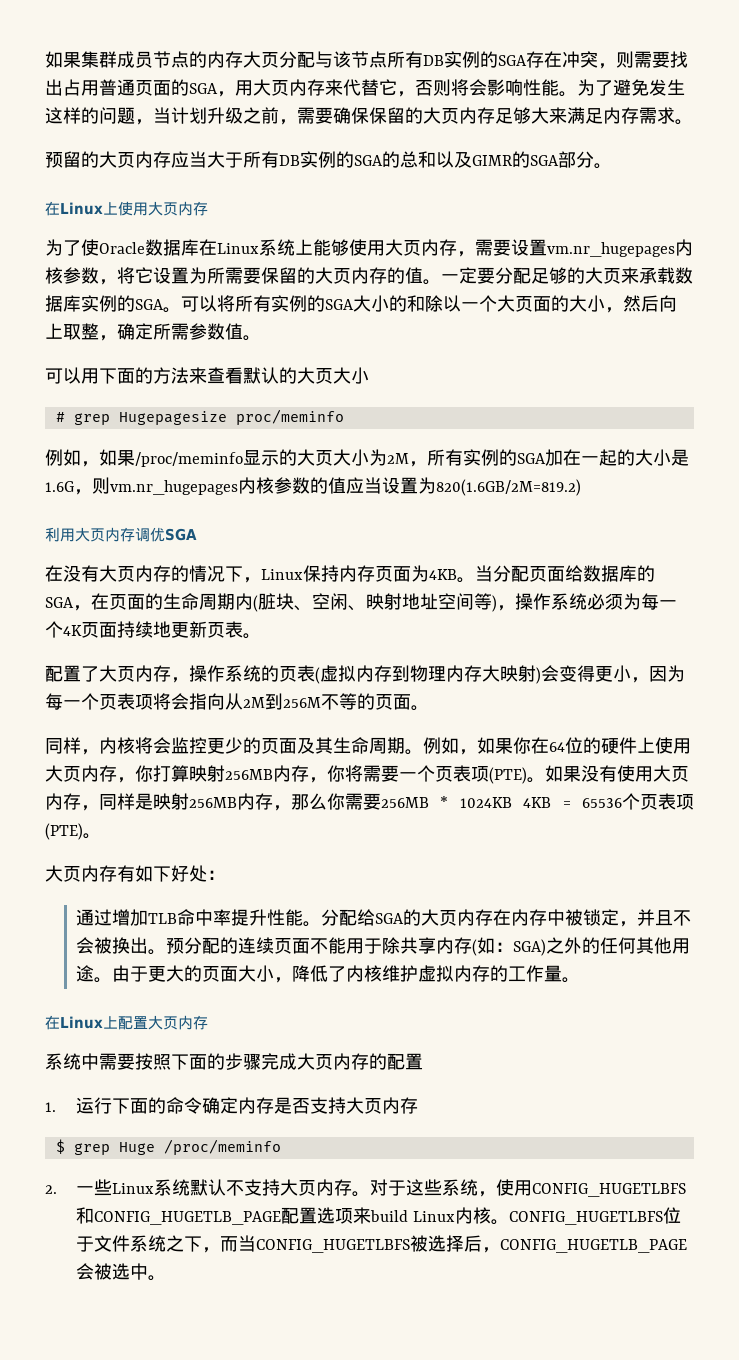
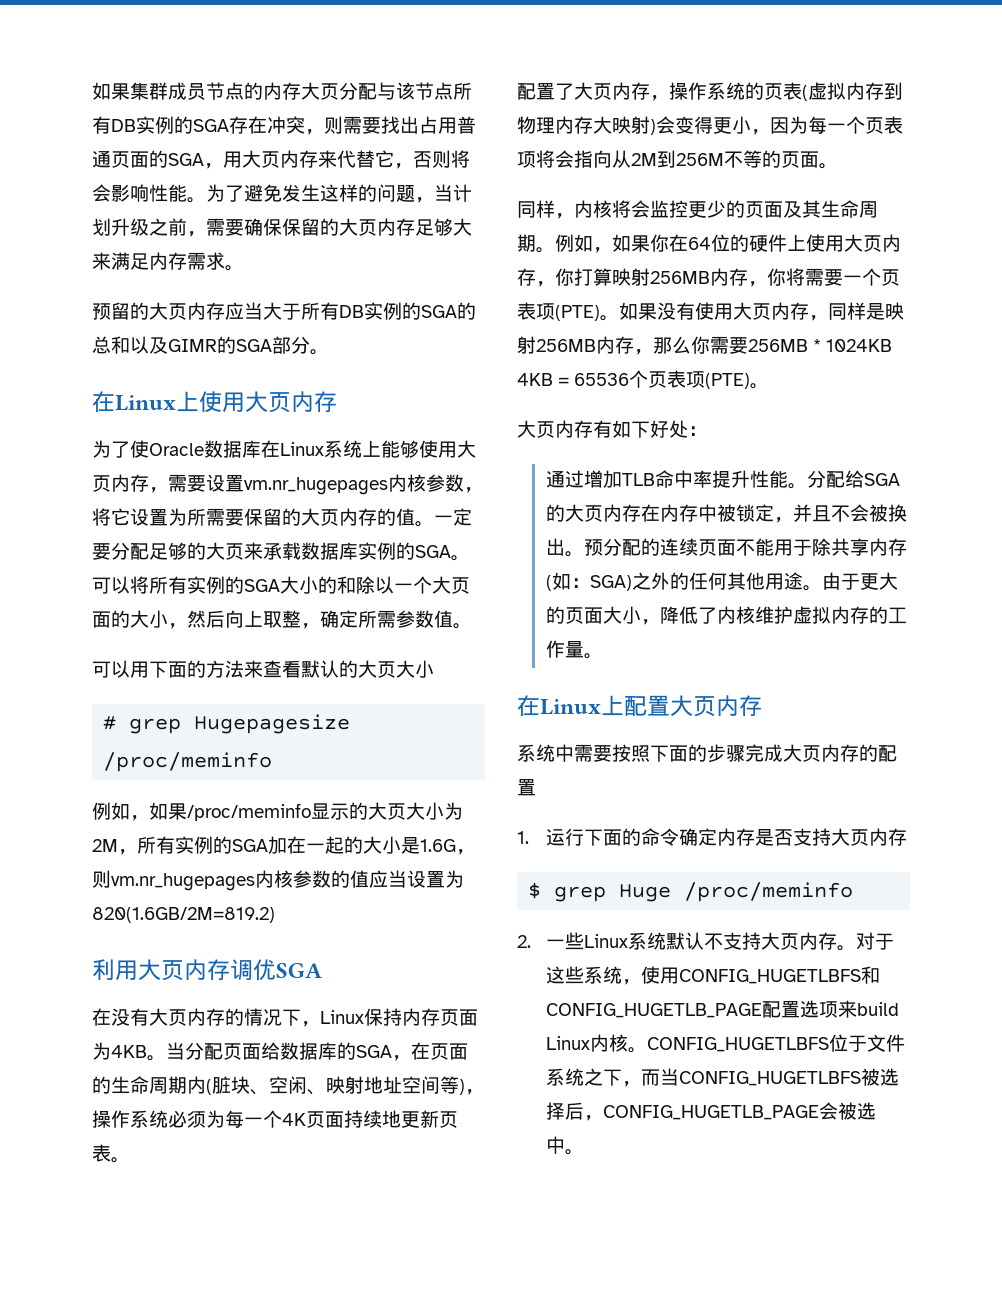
- # grep Hugepagesize proc/meminfo
+ # grep Hugepagesize /proc/meminfo

